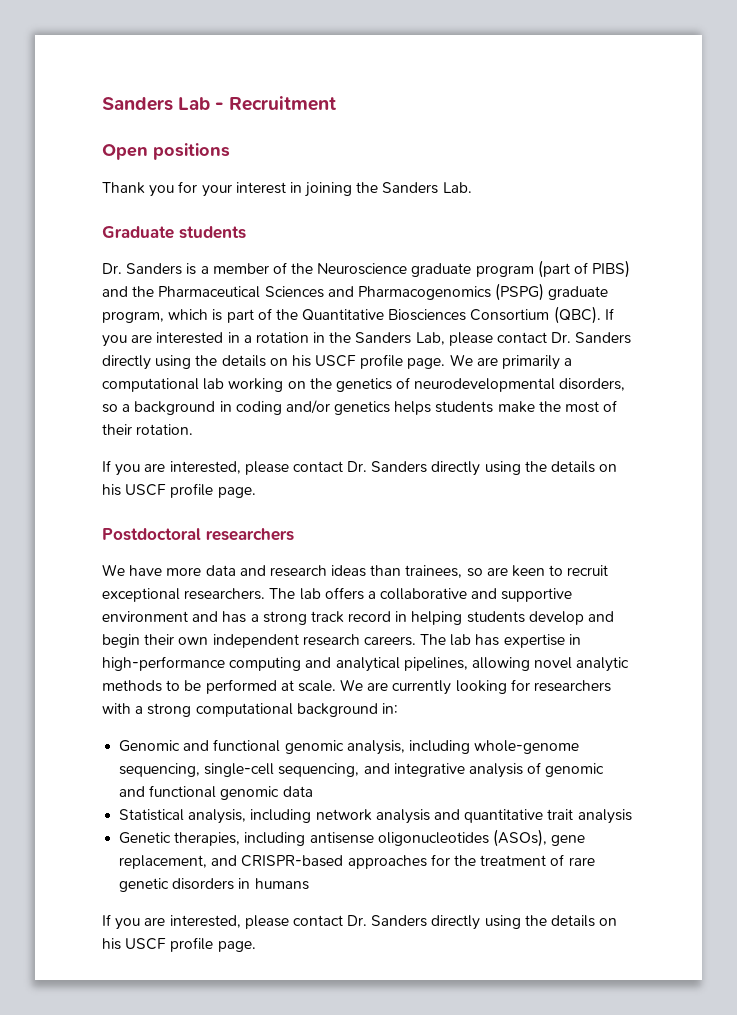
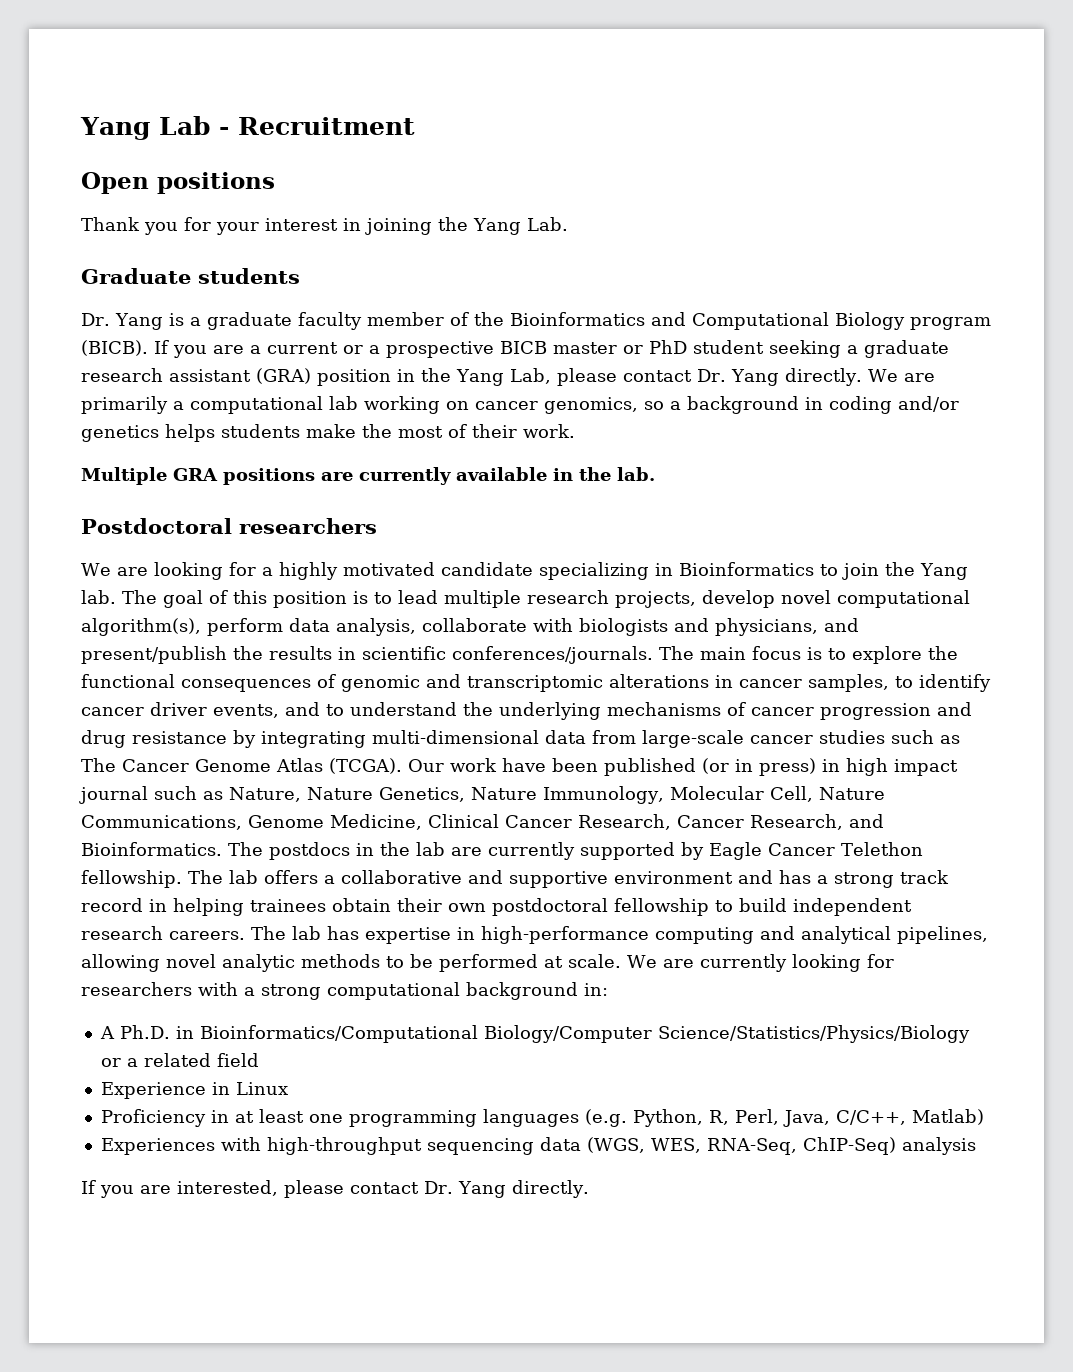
- Sanders Lab - Recruitment
+ Yang Lab - Recruitment
- Thank you for your interest in joining the Sanders Lab.
+ Thank you for your interest in joining the Yang Lab.
- Dr. Sanders is a member of the Neuroscience graduate program (part of PIBS) and the Pharmaceutical Sciences and Pharmacogenomics (PSPG) graduate program, which is part of the Quantitative Biosciences Consortium (QBC). If you are interested in a rotation in the Sanders Lab, please contact Dr. Sanders directly using the details on his USCF profile page.
+ Dr. Yang is a graduate faculty member of the Bioinformatics and Computational Biology program (BICB). If you are a current or a prospective BICB master or PhD student seeking a graduate research assistant (GRA) position in the Yang Lab, please contact Dr. Yang directly.
- We are primarily a computational lab working on the genetics of neurodevelopmental disorders, so a background in coding and/or genetics helps students make the most of their rotation.
- If you are interested, please contact Dr. Sanders directly using the details on his USCF profile page.
+ We are primarily a computational lab working on cancer genomics, so a background in coding and/or genetics helps students make the most of their work.
+ Multiple GRA positions are currently available in the lab.
  Postdoctoral researchers
- We have more data and research ideas than trainees, so are keen to recruit exceptional researchers.
+ We are looking for a highly motivated candidate specializing in Bioinformatics to join the Yang lab. The goal of this position is to lead multiple research projects, develop novel computational algorithm(s), perform data analysis, collaborate with biologists and physicians, and present/publish the results in scientific conferences/journals. The main focus is to explore the functional consequences of genomic and transcriptomic alterations in cancer samples, to identify cancer driver events, and to understand the underlying mechanisms of cancer progression and drug resistance by integrating multi-dimensional data from large-scale cancer studies such as The Cancer Genome Atlas (TCGA). Our work have been published (or in press) in high impact journal such as Nature, Nature Genetics, Nature Immunology, Molecular Cell, Nature Communications, Genome Medicine, Clinical Cancer Research, Cancer Research, and Bioinformatics. The postdocs in the lab are currently supported by Eagle Cancer Telethon fellowship.
- The lab offers a collaborative and supportive environment and has a strong track record in helping students develop and begin their own independent research careers.
+ The lab offers a collaborative and supportive environment and has a strong track record in helping trainees obtain their own postdoctoral fellowship to build independent research careers.
- Genomic and functional genomic analysis, including whole-genome sequencing, single-cell sequencing, and integrative analysis of genomic and functional genomic data
- Statistical analysis, including network analysis and quantitative trait analysis
- Genetic therapies, including antisense oligonucleotides (ASOs), gene replacement, and CRISPR-based approaches for the treatment of rare genetic disorders in humans
- If you are interested, please contact Dr. Sanders directly using the details on his USCF profile page.
+ A Ph.D. in Bioinformatics/Computational Biology/Computer Science/Statistics/Physics/Biology or a related field
+ Experience in Linux
+ Proficiency in at least one programming languages (e.g. Python, R, Perl, Java, C/C++, Matlab)
+ Experiences with high-throughput sequencing data (WGS, WES, RNA-Seq, ChIP-Seq) analysis
+ If you are interested, please contact Dr. Yang directly.

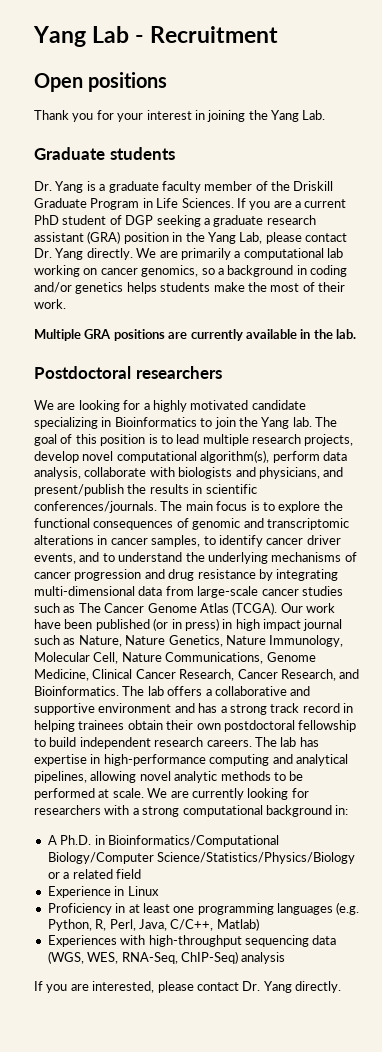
- Dr. Yang is a graduate faculty member of the Bioinformatics and Computational Biology program (BICB).
+ Dr. Yang is a graduate faculty member of the Driskill Graduate Program in Life Sciences.
- If you are a current or a prospective BICB master or PhD student seeking a graduate research assistant (GRA) position in the Yang Lab, please contact Dr. Yang directly.
+ If you are a current PhD student of DGP seeking a graduate research assistant (GRA) position in the Yang Lab, please contact Dr. Yang directly.
- The postdocs in the lab are currently supported by Eagle Cancer Telethon fellowship. The lab offers a collaborative and supportive environment and has a strong track record in helping trainees obtain their own postdoctoral fellowship to build independent research careers.
+ The lab offers a collaborative and supportive environment and has a strong track record in helping trainees obtain their own postdoctoral fellowship to build independent research careers.

